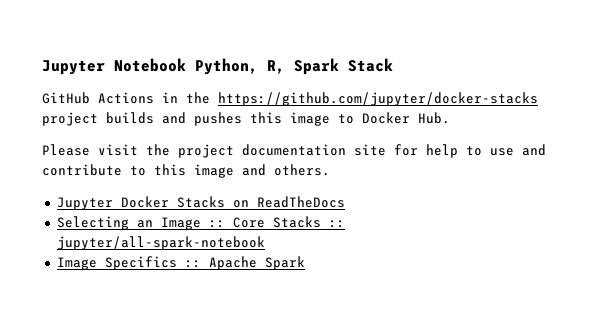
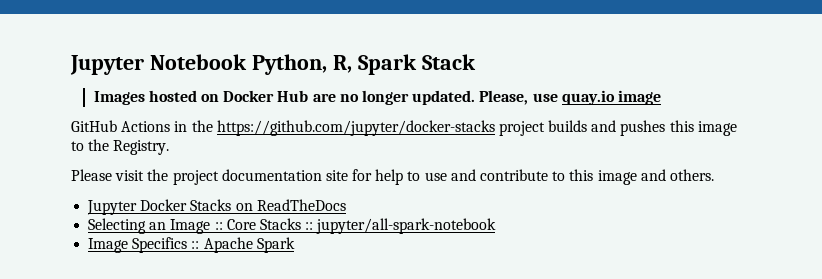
+ Images hosted on Docker Hub are no longer updated. Please, use quay.io image
- GitHub Actions in the https://github.com/jupyter/docker-stacks project builds and pushes this image to Docker Hub.
+ GitHub Actions in the https://github.com/jupyter/docker-stacks project builds and pushes this image to the Registry.

